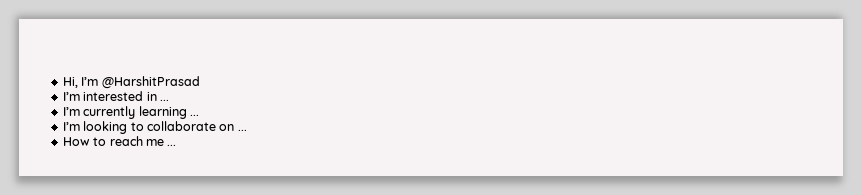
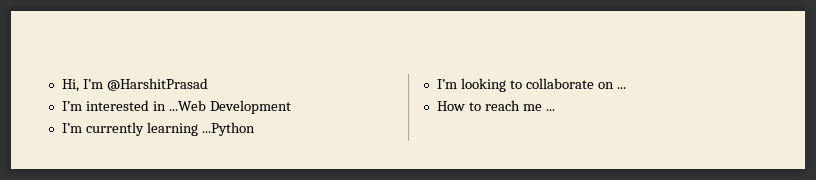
- I’m interested in ...
+ I’m interested in ...Web Development
- I’m currently learning ...
+ I’m currently learning ...Python

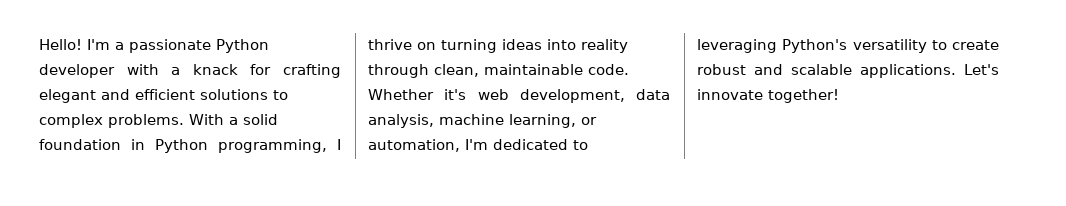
- Hi, I’m @HarshitPrasad
- I’m interested in ...Web Development
- I’m currently learning ...Python
- I’m looking to collaborate on ...
- How to reach me ...
+ Hello! I'm a passionate Python developer with a knack for crafting elegant and efficient solutions to complex problems. With a solid foundation in Python programming, I thrive on turning ideas into reality through clean, maintainable code. Whether it's web development, data analysis, machine learning, or automation, I'm dedicated to leveraging Python's versatility to create robust and scalable applications. Let's innovate together!

